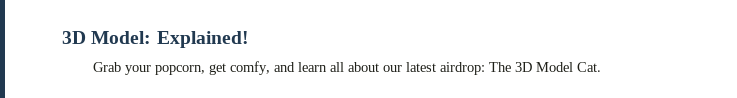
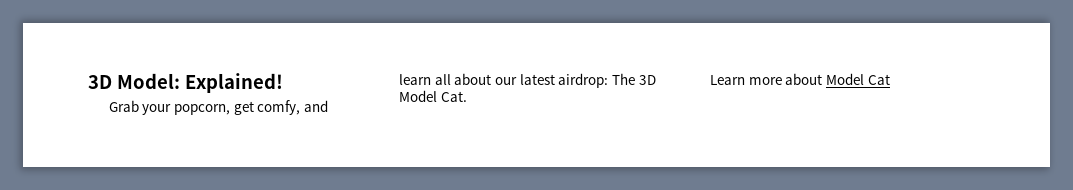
+ Learn more about Model Cat

